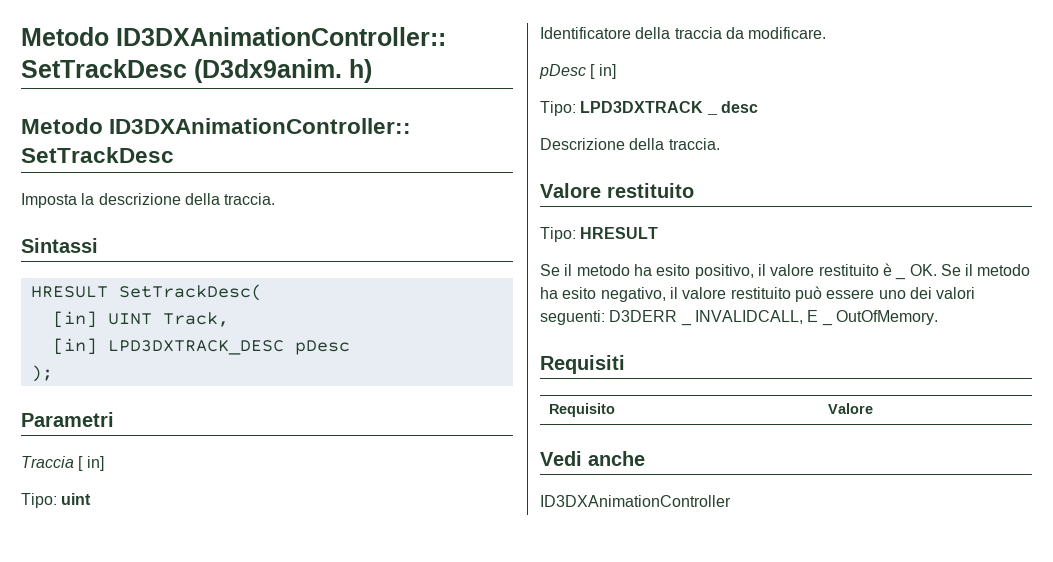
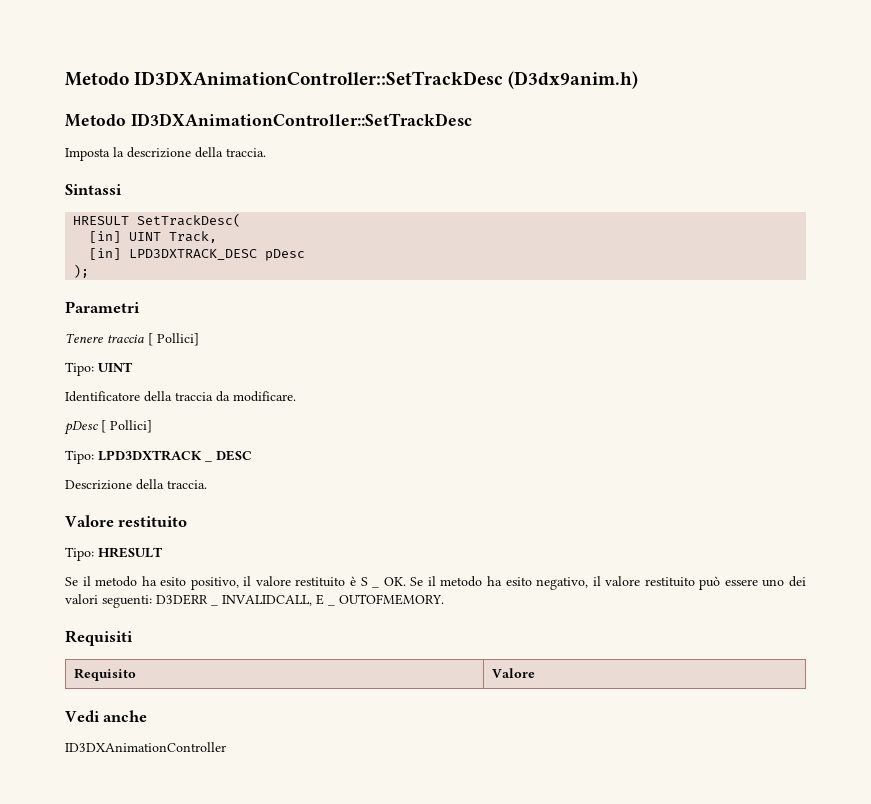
- Metodo ID3DXAnimationController:: SetTrackDesc (D3dx9anim. h)
- Metodo ID3DXAnimationController:: SetTrackDesc
+ Metodo ID3DXAnimationController::SetTrackDesc (D3dx9anim.h)
+ Metodo ID3DXAnimationController::SetTrackDesc
- Traccia [ in]
- Tipo: uint
+ Tenere traccia [ Pollici]
+ Tipo: UINT
- pDesc [ in]
+ pDesc [ Pollici]
- Tipo: LPD3DXTRACK _ desc
+ Tipo: LPD3DXTRACK _ DESC
- Se il metodo ha esito positivo, il valore restituito è _ OK. Se il metodo ha esito negativo, il valore restituito può essere uno dei valori seguenti: D3DERR _ INVALIDCALL, E _ OutOfMemory.
+ Se il metodo ha esito positivo, il valore restituito è S _ OK. Se il metodo ha esito negativo, il valore restituito può essere uno dei valori seguenti: D3DERR _ INVALIDCALL, E _ OUTOFMEMORY.

